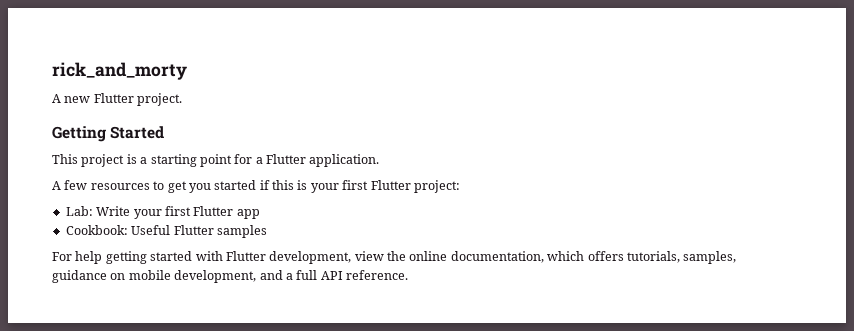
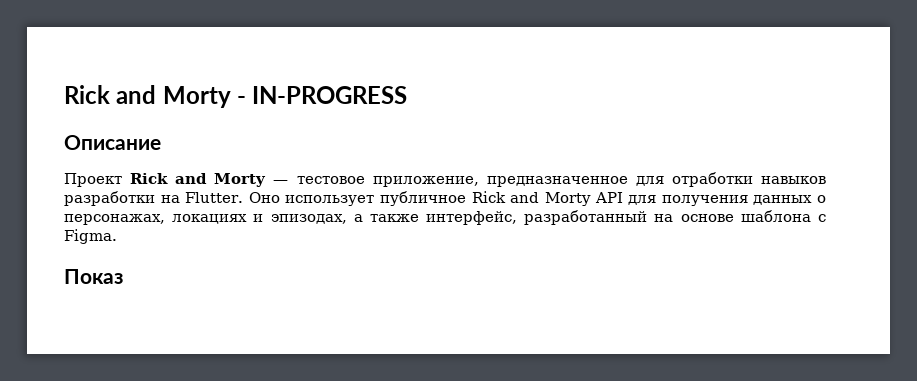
- rick_and_morty
- A new Flutter project.
- Getting Started
- This project is a starting point for a Flutter application.
- A few resources to get you started if this is your first Flutter project:
- Lab: Write your first Flutter app
- Cookbook: Useful Flutter samples
- For help getting started with Flutter development, view the online documentation, which offers tutorials, samples, guidance on mobile development, and a full API reference.
+ Rick and Morty - IN-PROGRESS
+ Описание
+ Проект Rick and Morty — тестовое приложение, предназначенное для отработки навыков разработки на Flutter. Оно использует публичное Rick and Morty API для получения данных о персонажах, локациях и эпизодах, а также интерфейс, разработанный на основе шаблона с Figma.
+ Показ

